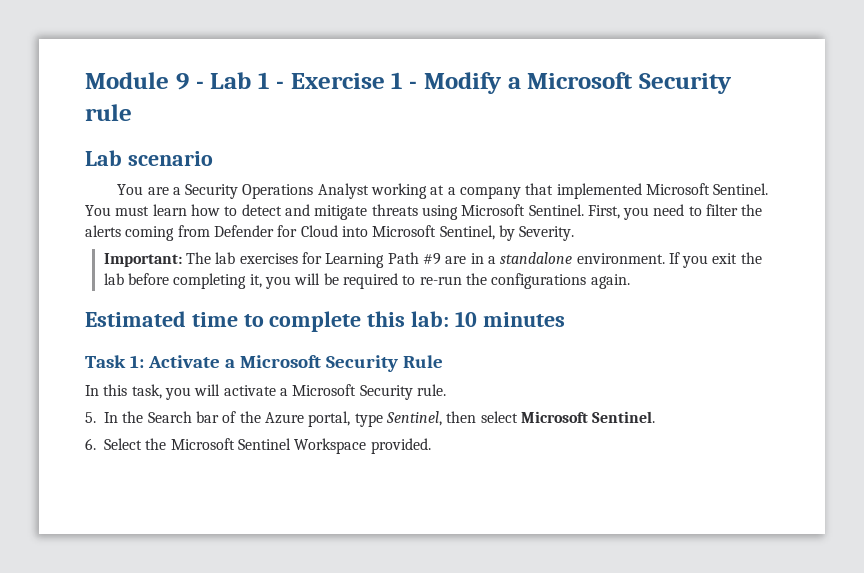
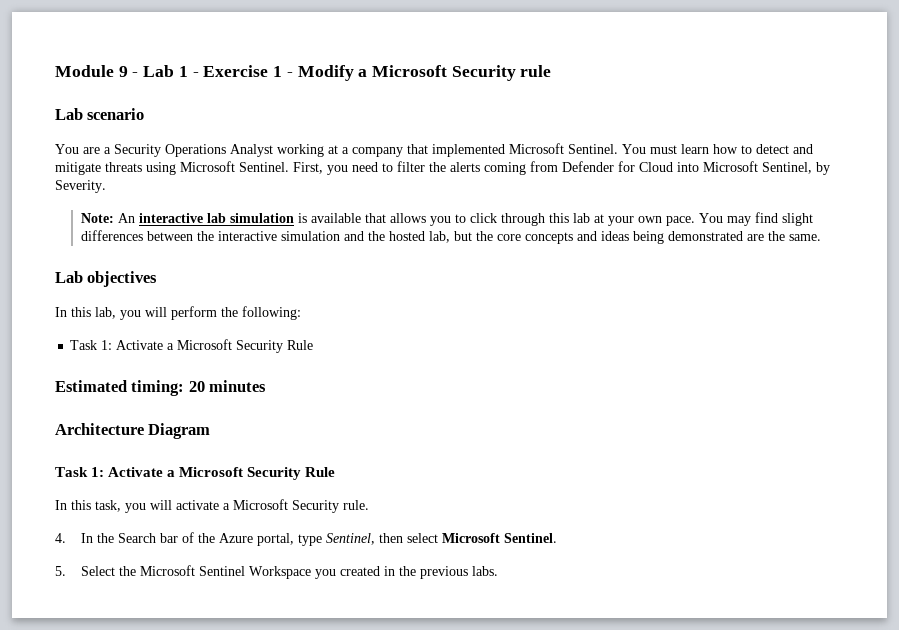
- Important: The lab exercises for Learning Path #9 are in a standalone environment. If you exit the lab before completing it, you will be required to re-run the configurations again.
- Estimated time to complete this lab: 10 minutes
+ Note: An interactive lab simulation is available that allows you to click through this lab at your own pace. You may find slight differences between the interactive simulation and the hosted lab, but the core concepts and ideas being demonstrated are the same.
+ Lab objectives
+ In this lab, you will perform the following:
+ Task 1: Activate a Microsoft Security Rule
+ Estimated timing: 20 minutes
+ Architecture Diagram
- 5. In the Search bar of the Azure portal, type Sentinel, then select Microsoft Sentinel.
+ 4. In the Search bar of the Azure portal, type Sentinel, then select Microsoft Sentinel.
- 6. Select the Microsoft Sentinel Workspace provided.
+ 5. Select the Microsoft Sentinel Workspace you created in the previous labs.

